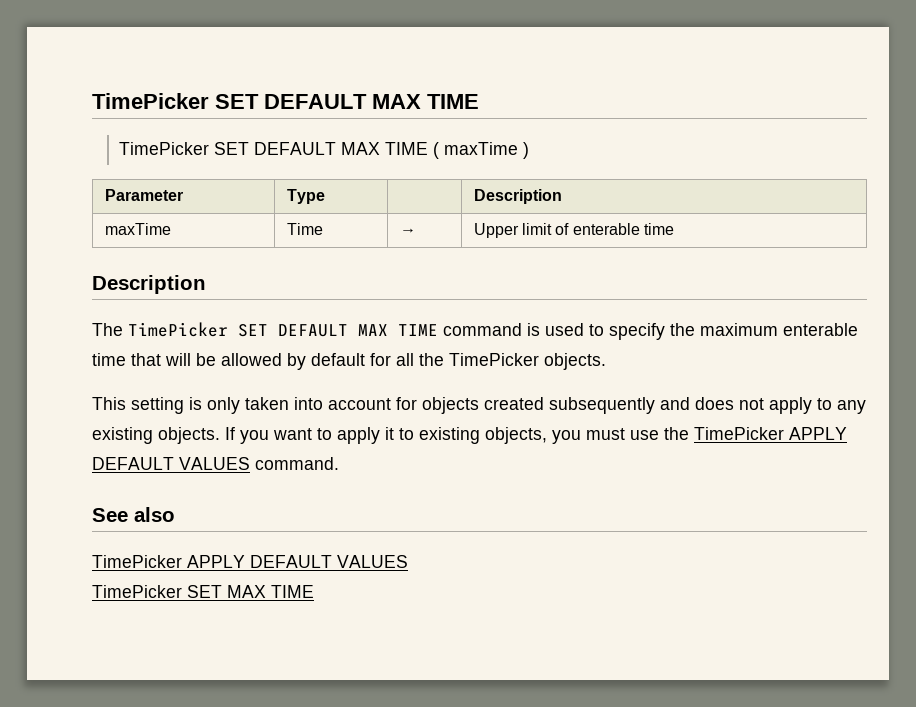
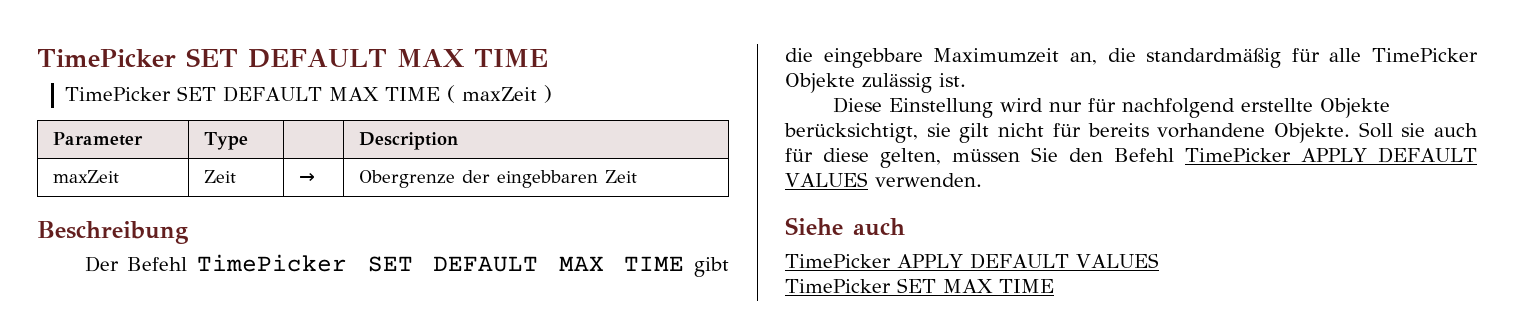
- TimePicker SET DEFAULT MAX TIME ( maxTime )
+ TimePicker SET DEFAULT MAX TIME ( maxZeit )
- maxTime | Time | → | Upper limit of enterable time
- Description
- The TimePicker SET DEFAULT MAX TIME command is used to specify the maximum enterable time that will be allowed by default for all the TimePicker objects.
- This setting is only taken into account for objects created subsequently and does not apply to any existing objects. If you want to apply it to existing objects, you must use the TimePicker APPLY DEFAULT VALUES command.
- See also
+ maxZeit | Zeit | → | Obergrenze der eingebbaren Zeit
+ Beschreibung
+ Der Befehl TimePicker SET DEFAULT MAX TIME gibt die eingebbare Maximumzeit an, die standardmäßig für alle TimePicker Objekte zulässig ist.
+ Diese Einstellung wird nur für nachfolgend erstellte Objekte berücksichtigt, sie gilt nicht für bereits vorhandene Objekte. Soll sie auch für diese gelten, müssen Sie den Befehl TimePicker APPLY DEFAULT VALUES verwenden.
+ Siehe auch

